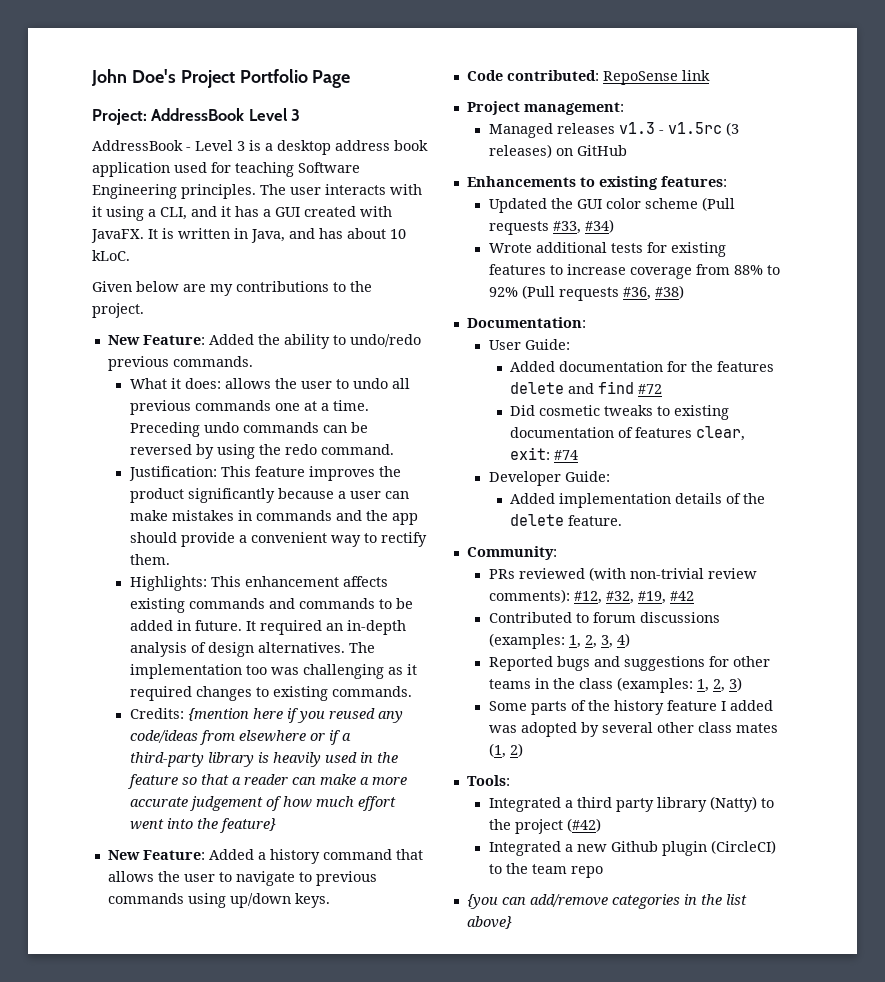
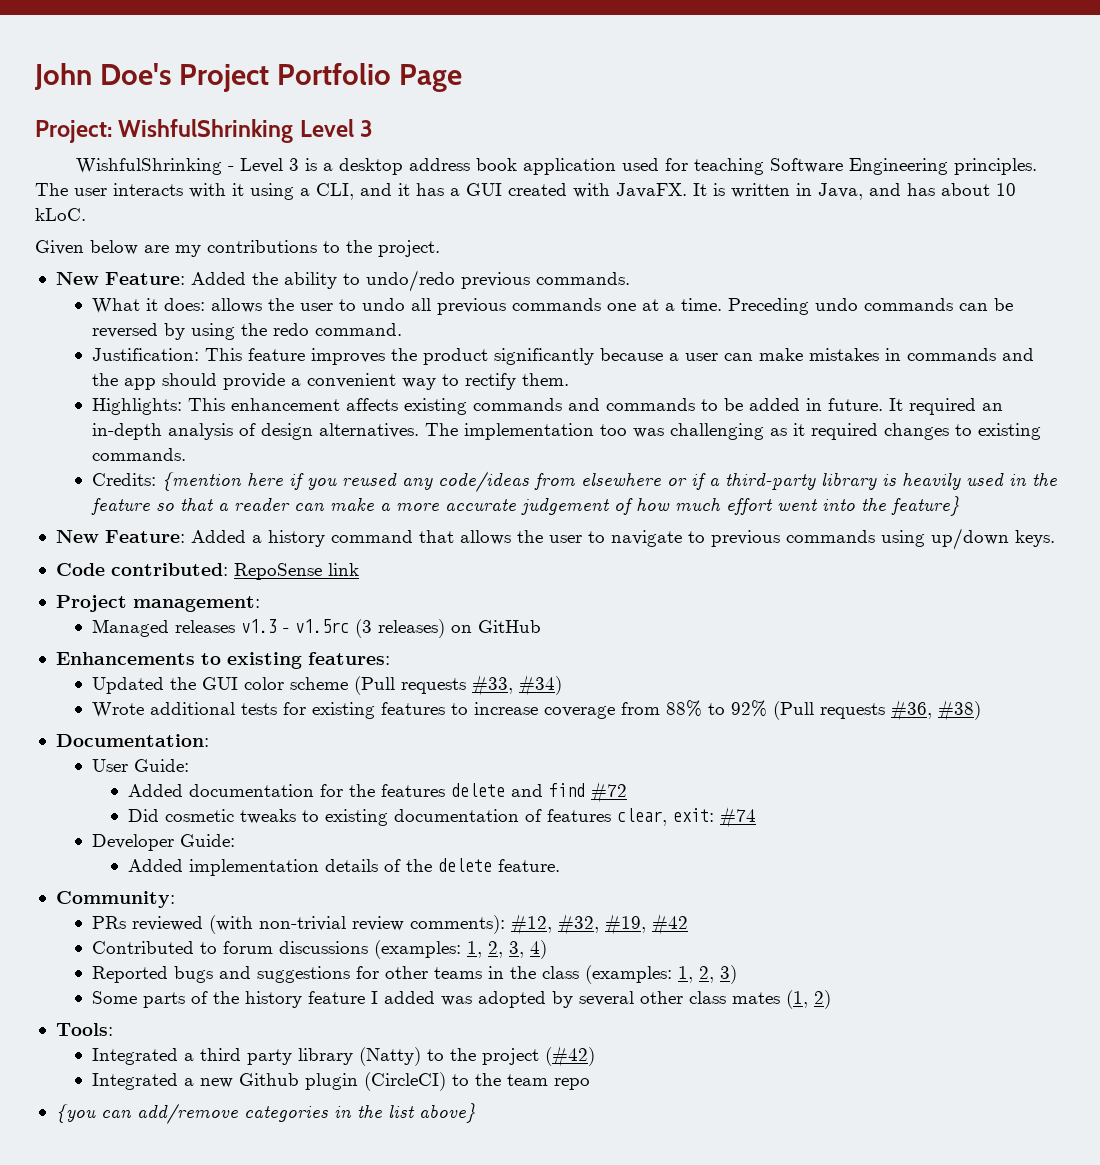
- Project: AddressBook Level 3
+ Project: WishfulShrinking Level 3
- AddressBook - Level 3 is a desktop address book application used for teaching Software Engineering principles.
+ WishfulShrinking - Level 3 is a desktop address book application used for teaching Software Engineering principles.

